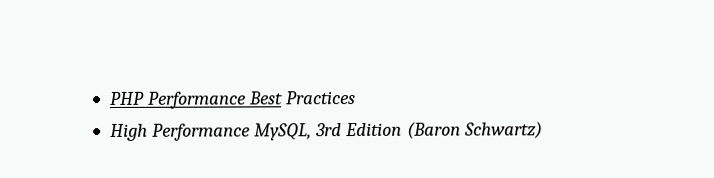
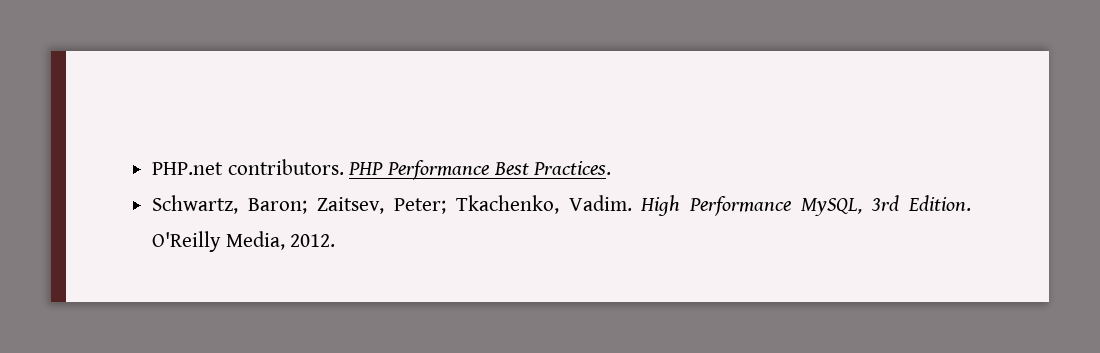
+ PHP.net contributors.
- PHP Performance Best Practices
- High Performance MySQL, 3rd Edition (Baron Schwartz)
+ PHP Performance Best Practices.
+ Schwartz, Baron; Zaitsev, Peter; Tkachenko, Vadim. High Performance MySQL, 3rd Edition. O'Reilly Media, 2012.

